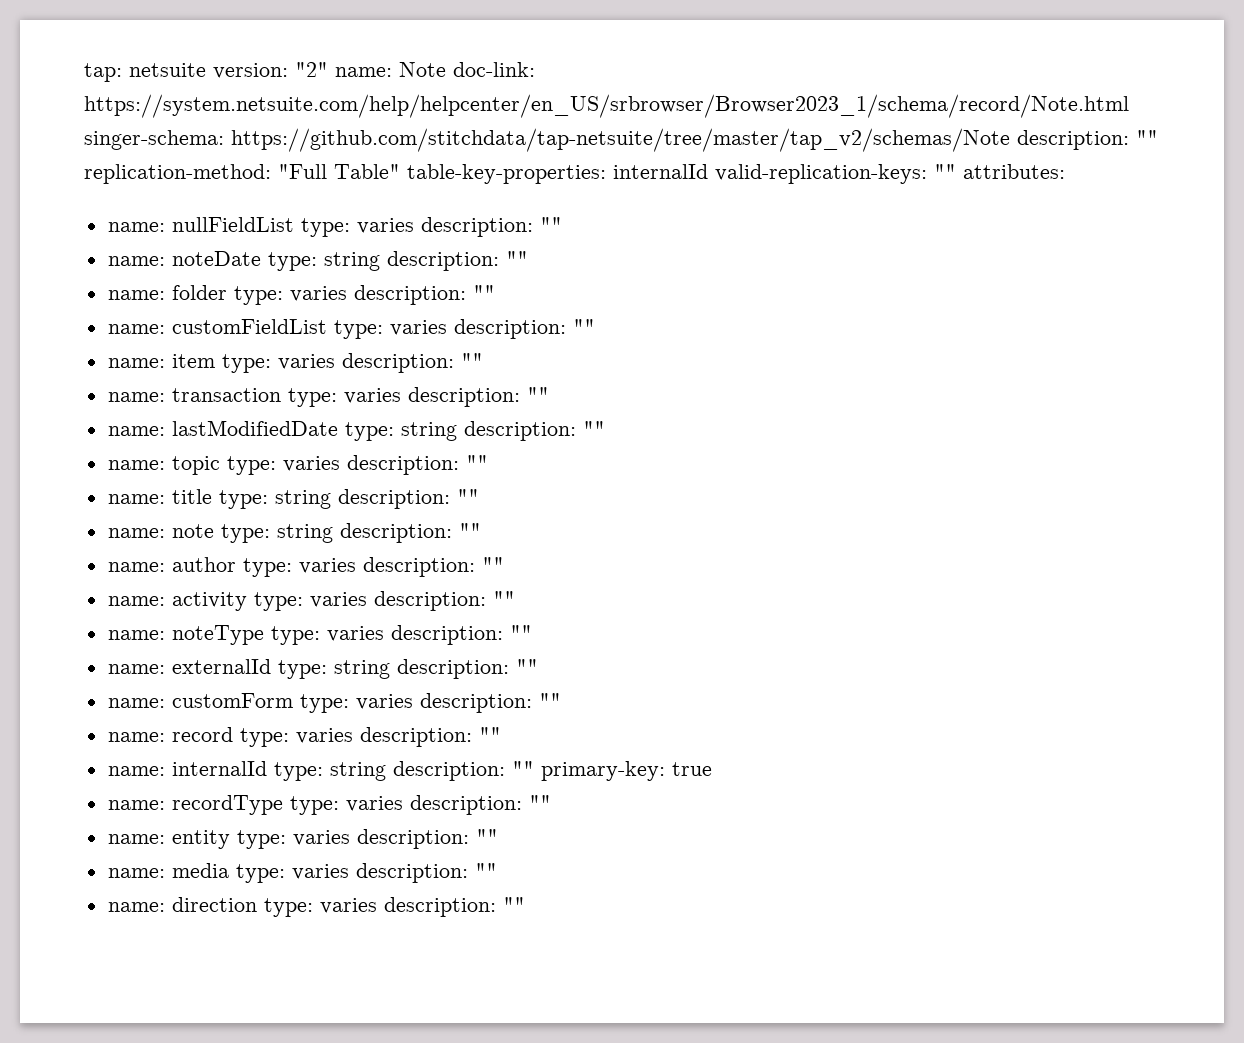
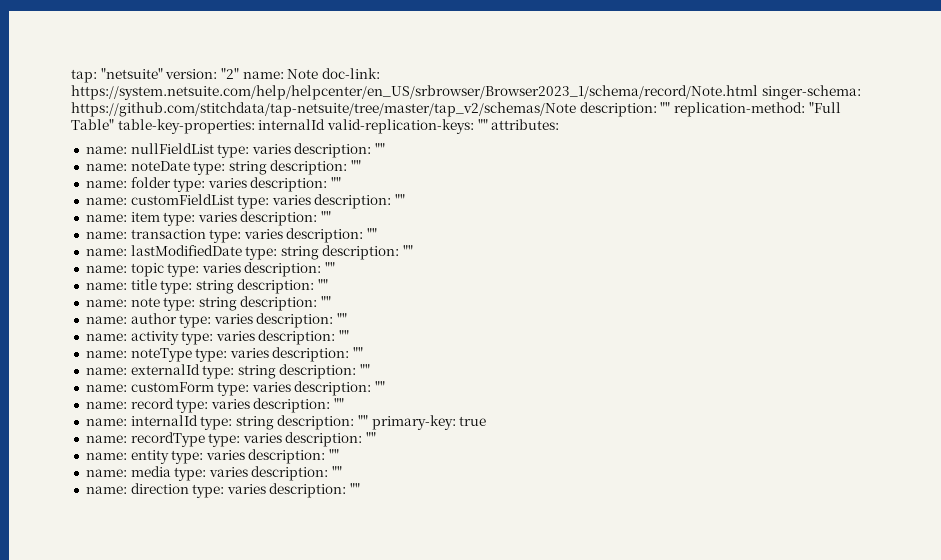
- tap: netsuite version: "2" name: Note doc-link: https://system.netsuite.com/help/helpcenter/en_US/srbrowser/Browser2023_1/schema/record/Note.html singer-schema: https://github.com/stitchdata/tap-netsuite/tree/master/tap_v2/schemas/Note description: "" replication-method: "Full Table" table-key-properties: internalId valid-replication-keys: "" attributes:
+ tap: "netsuite" version: "2" name: Note doc-link: https://system.netsuite.com/help/helpcenter/en_US/srbrowser/Browser2023_1/schema/record/Note.html singer-schema: https://github.com/stitchdata/tap-netsuite/tree/master/tap_v2/schemas/Note description: "" replication-method: "Full Table" table-key-properties: internalId valid-replication-keys: "" attributes:

